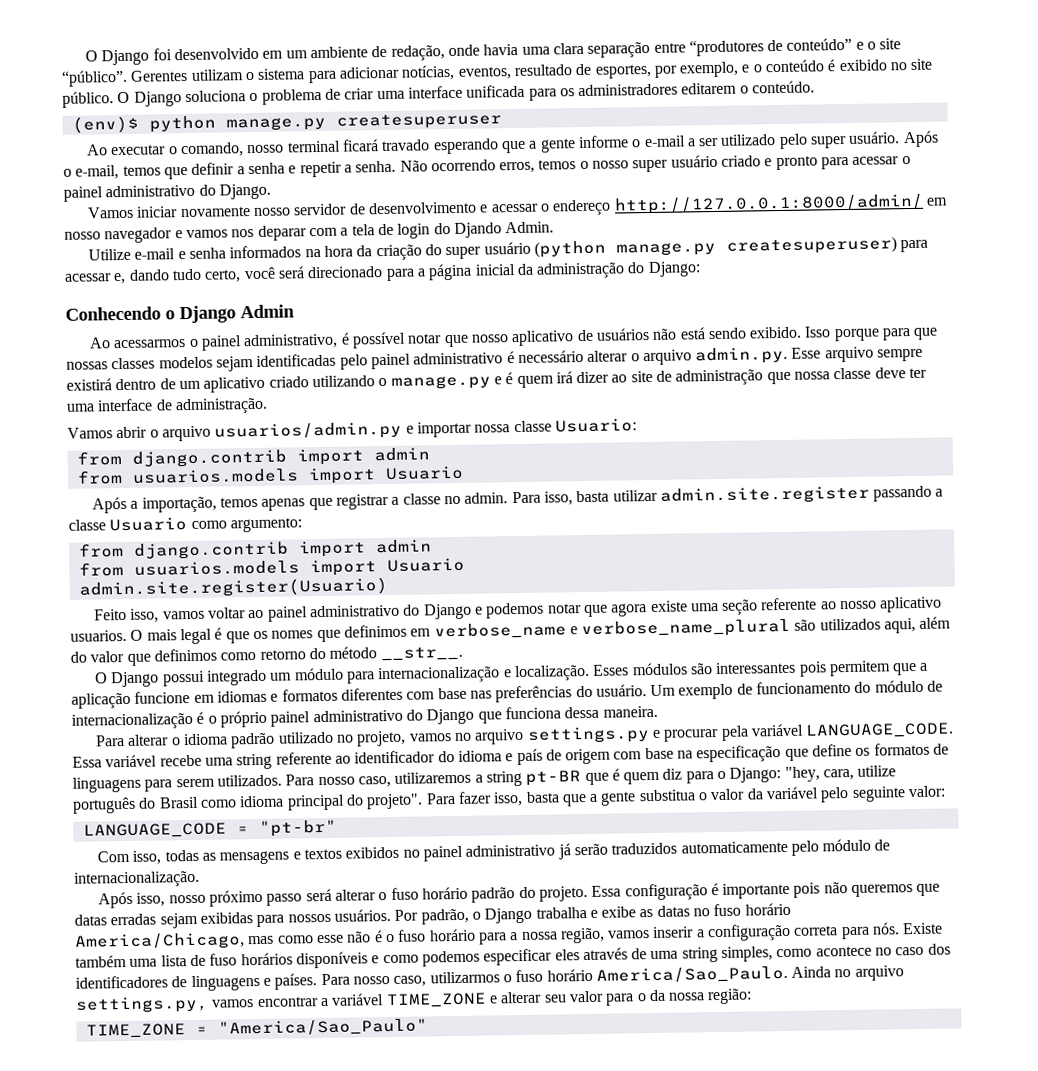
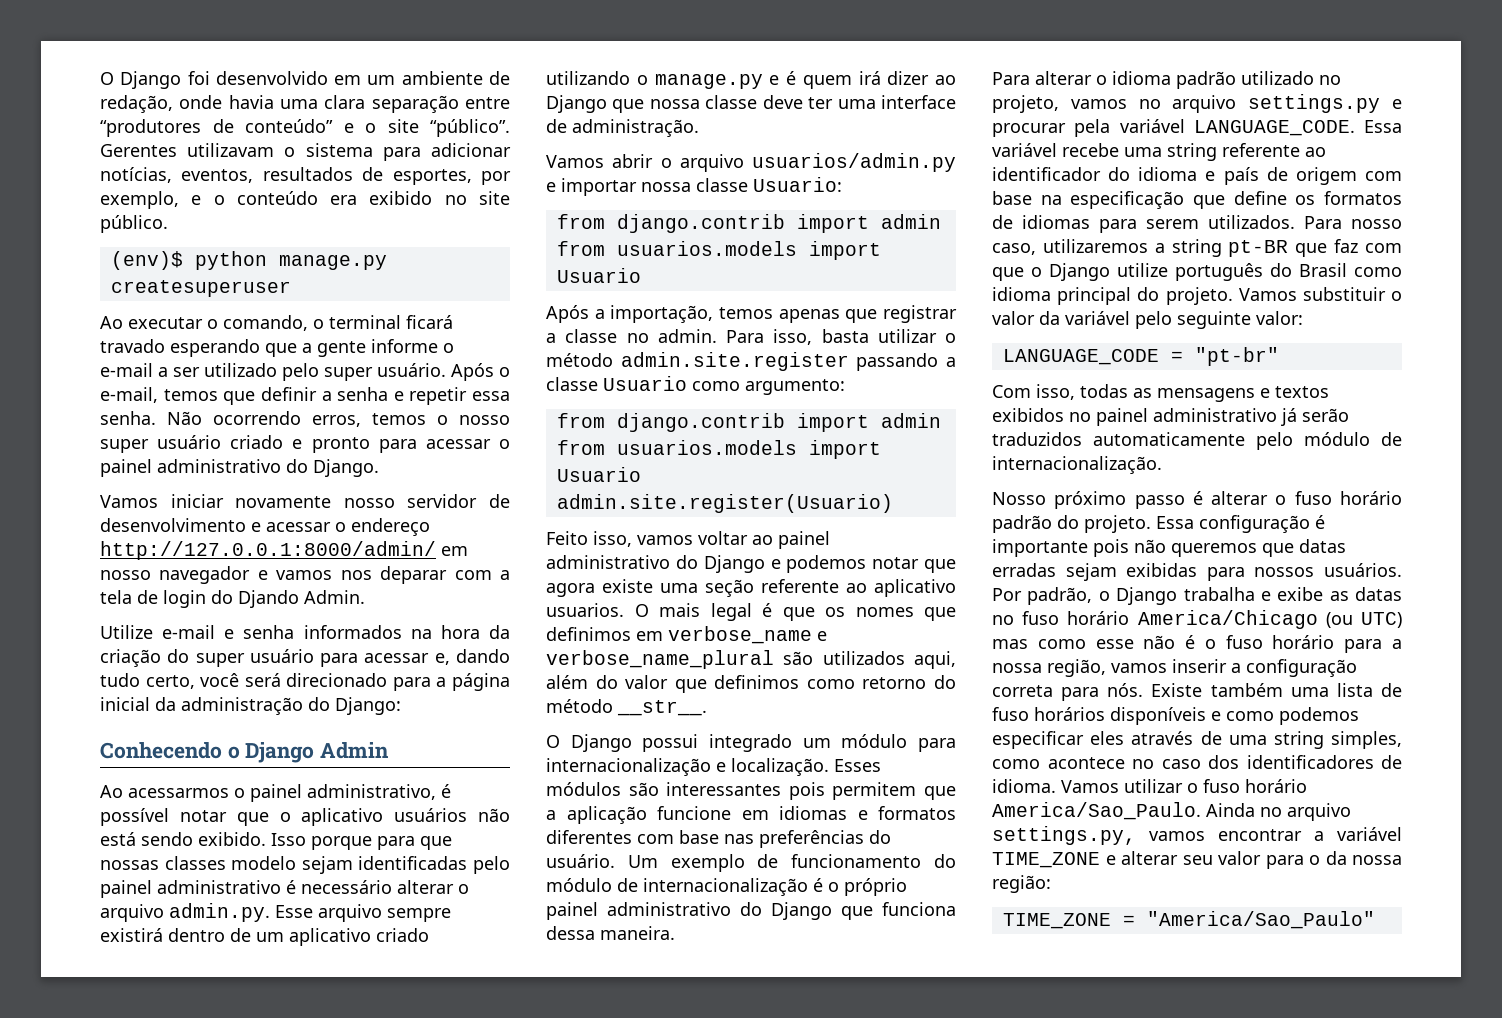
- Gerentes utilizam o sistema para adicionar notícias, eventos, resultado de esportes, por exemplo, e o conteúdo é exibido no site público. O Django soluciona o problema de criar uma interface unificada para os administradores editarem o conteúdo.
+ Gerentes utilizavam o sistema para adicionar notícias, eventos, resultados de esportes, por exemplo, e o conteúdo era exibido no site público.
- Ao executar o comando, nosso terminal ficará travado esperando que a gente informe o e-mail a ser utilizado pelo super usuário.
+ Ao executar o comando, o terminal ficará travado esperando que a gente informe o e-mail a ser utilizado pelo super usuário.
- Após o e-mail, temos que definir a senha e repetir a senha.
+ Após o e-mail, temos que definir a senha e repetir essa senha.
- Utilize e-mail e senha informados na hora da criação do super usuário (python manage.py createsuperuser) para acessar e, dando tudo certo, você será direcionado para a página inicial da administração do Django:
+ Utilize e-mail e senha informados na hora da criação do super usuário para acessar e, dando tudo certo, você será direcionado para a página inicial da administração do Django:
- Ao acessarmos o painel administrativo, é possível notar que nosso aplicativo de usuários não está sendo exibido.
+ Ao acessarmos o painel administrativo, é possível notar que o aplicativo usuários não está sendo exibido.
- Isso porque para que nossas classes modelos sejam identificadas pelo painel administrativo é necessário alterar o arquivo admin.py. Esse arquivo sempre existirá dentro de um aplicativo criado utilizando o manage.py e é quem irá dizer ao site de administração que nossa classe deve ter uma interface de administração.
+ Isso porque para que nossas classes modelo sejam identificadas pelo painel administrativo é necessário alterar o arquivo admin.py. Esse arquivo sempre existirá dentro de um aplicativo criado utilizando o manage.py e é quem irá dizer ao Django que nossa classe deve ter uma interface de administração.
- Para isso, basta utilizar admin.site.register passando a classe Usuario como argumento:
+ Para isso, basta utilizar o método admin.site.register passando a classe Usuario como argumento:
- Feito isso, vamos voltar ao painel administrativo do Django e podemos notar que agora existe uma seção referente ao nosso aplicativo usuarios.
+ Feito isso, vamos voltar ao painel administrativo do Django e podemos notar que agora existe uma seção referente ao aplicativo usuarios.
- Essa variável recebe uma string referente ao identificador do idioma e país de origem com base na especificação que define os formatos de linguagens para serem utilizados.
+ Essa variável recebe uma string referente ao identificador do idioma e país de origem com base na especificação que define os formatos de idiomas para serem utilizados.
- Para nosso caso, utilizaremos a string pt-BR que é quem diz para o Django: "hey, cara, utilize português do Brasil como idioma principal do projeto". Para fazer isso, basta que a gente substitua o valor da variável pelo seguinte valor:
+ Para nosso caso, utilizaremos a string pt-BR que faz com que o Django utilize português do Brasil como idioma principal do projeto. Vamos substituir o valor da variável pelo seguinte valor:
- Após isso, nosso próximo passo será alterar o fuso horário padrão do projeto.
+ Nosso próximo passo é alterar o fuso horário padrão do projeto.
- Por padrão, o Django trabalha e exibe as datas no fuso horário America/Chicago, mas como esse não é o fuso horário para a nossa região, vamos inserir a configuração correta para nós.
+ Por padrão, o Django trabalha e exibe as datas no fuso horário America/Chicago (ou UTC) mas como esse não é o fuso horário para a nossa região, vamos inserir a configuração correta para nós.
- Existe também uma lista de fuso horários disponíveis e como podemos especificar eles através de uma string simples, como acontece no caso dos identificadores de linguagens e países. Para nosso caso, utilizarmos o fuso horário America/Sao_Paulo.
+ Existe também uma lista de fuso horários disponíveis e como podemos especificar eles através de uma string simples, como acontece no caso dos identificadores de idioma. Vamos utilizar o fuso horário America/Sao_Paulo.

